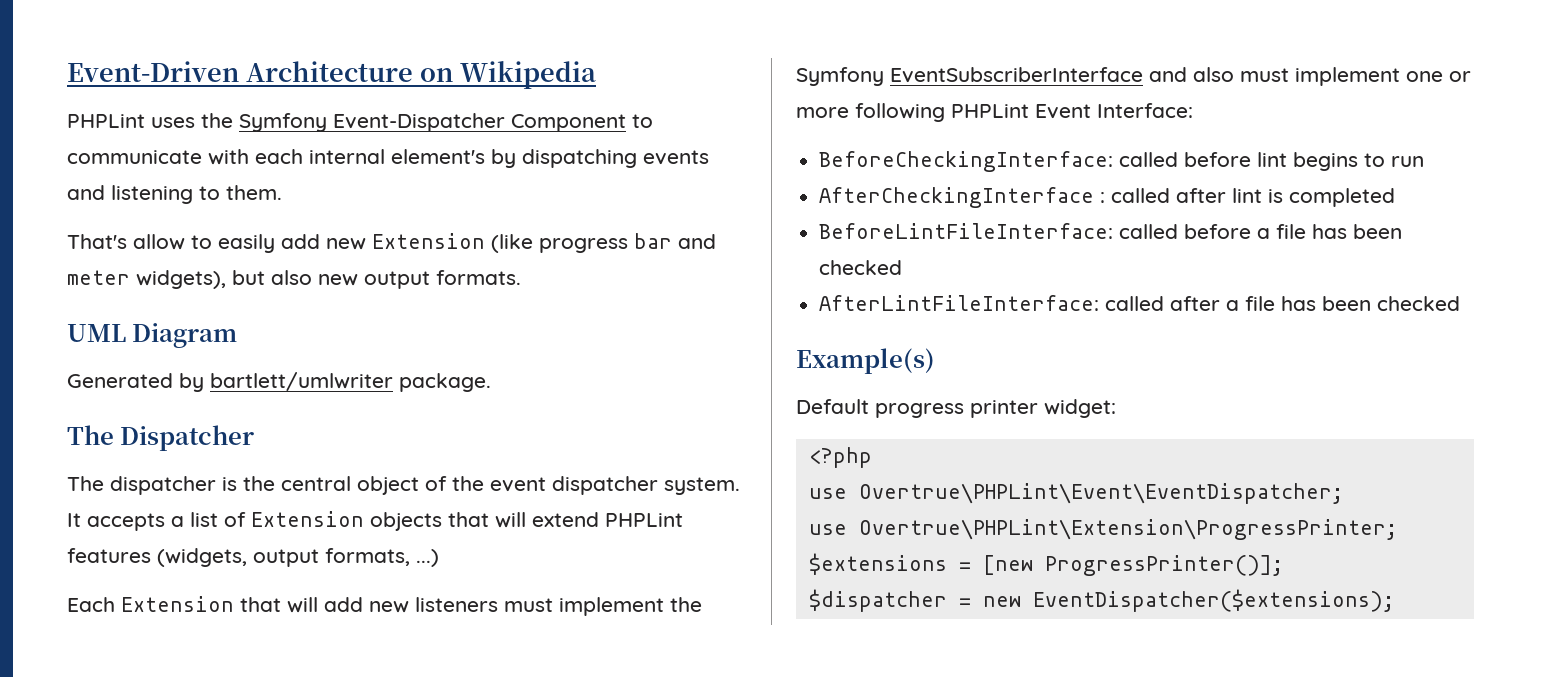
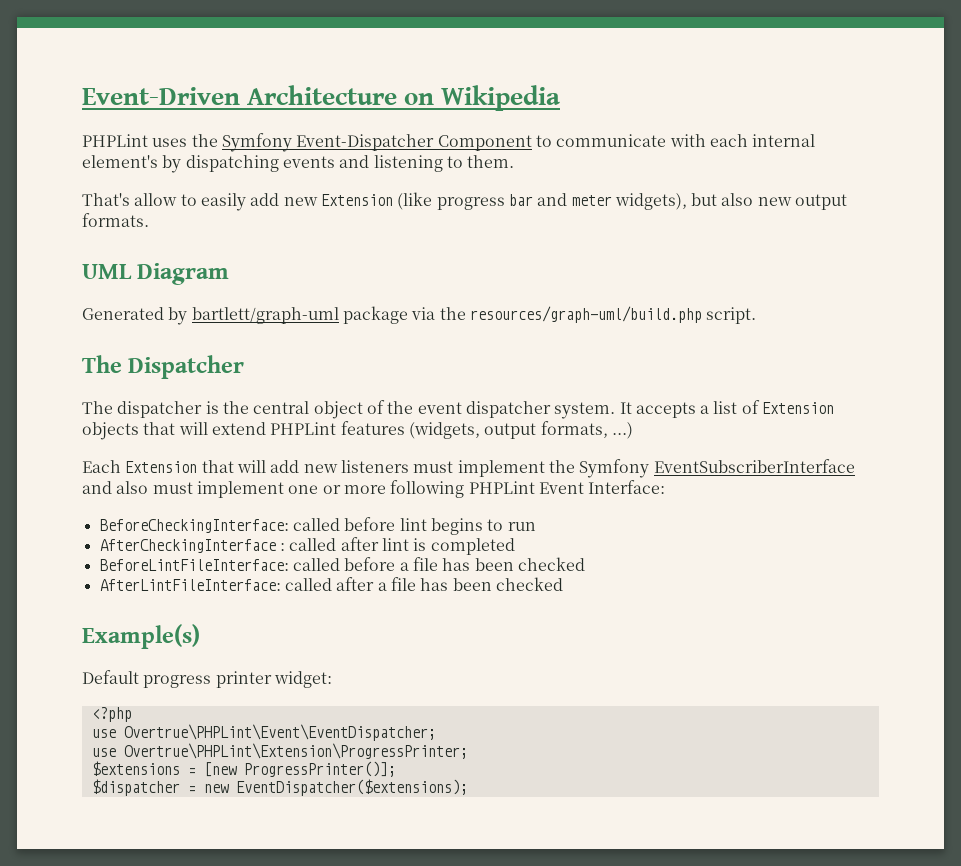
- Generated by bartlett/umlwriter package.
+ Generated by bartlett/graph-uml package via the resources/graph-uml/build.php script.

